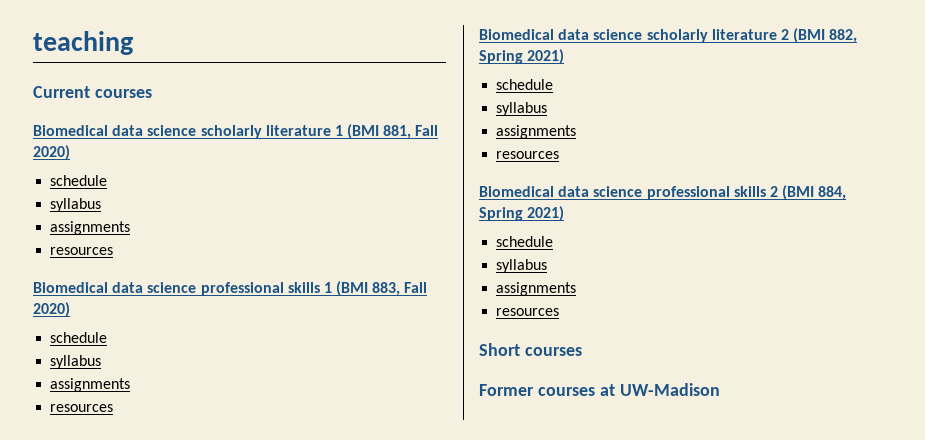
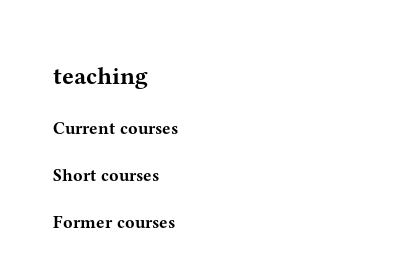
- Biomedical data science scholarly literature 1 (BMI 881, Fall 2020)
- schedule
- syllabus
- assignments
- resources
- Biomedical data science professional skills 1 (BMI 883, Fall 2020)
- schedule
- syllabus
- assignments
- resources
- Biomedical data science scholarly literature 2 (BMI 882, Spring 2021)
- schedule
- syllabus
- assignments
- resources
- Biomedical data science professional skills 2 (BMI 884, Spring 2021)
- schedule
- syllabus
- assignments
- resources
- Former courses at UW-Madison
+ Former courses

